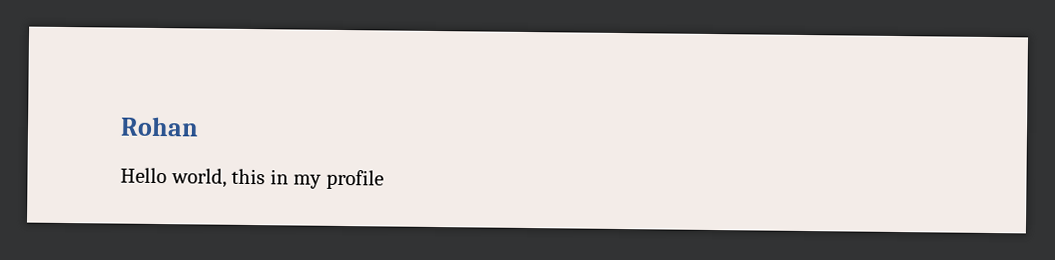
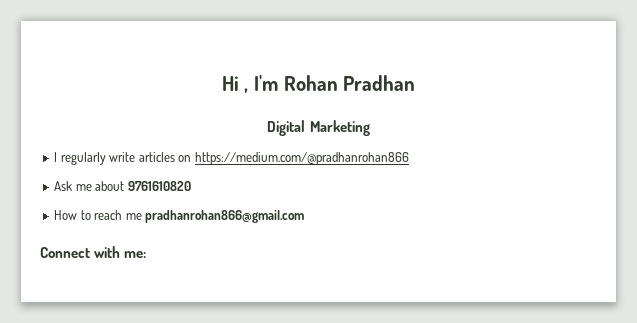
- Rohan
- Hello world, this in my profile
+ Hi , I'm Rohan Pradhan
+ Digital Marketing
+ I regularly write articles on https://medium.com/@pradhanrohan866
+ Ask me about 9761610820
+ How to reach me pradhanrohan866@gmail.com
+ Connect with me:

